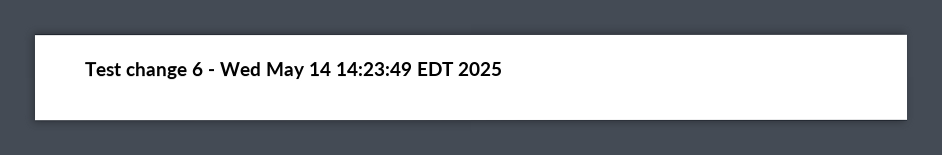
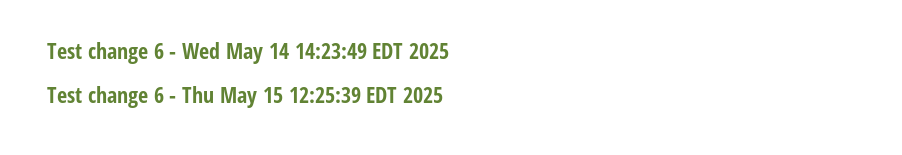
+ Test change 6 - Thu May 15 12:25:39 EDT 2025

